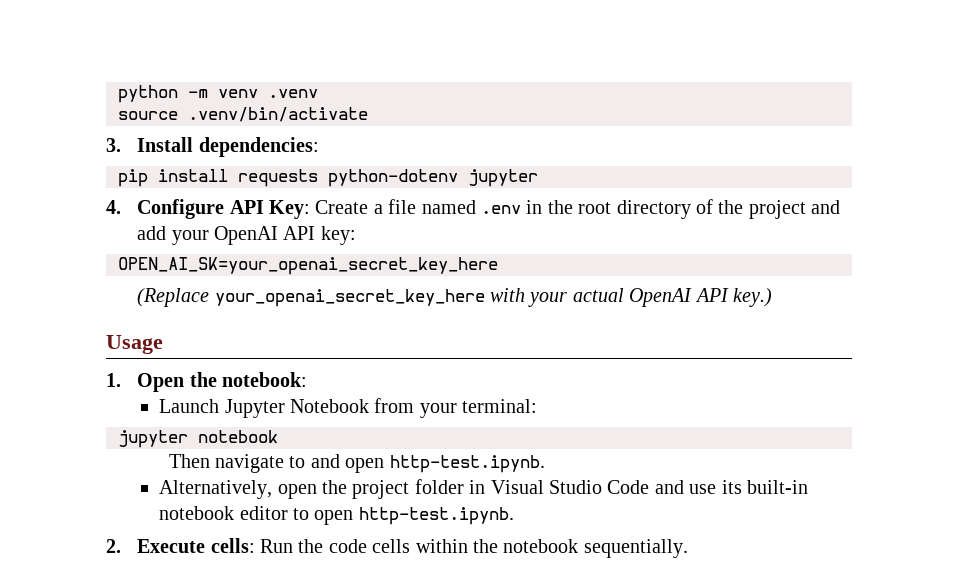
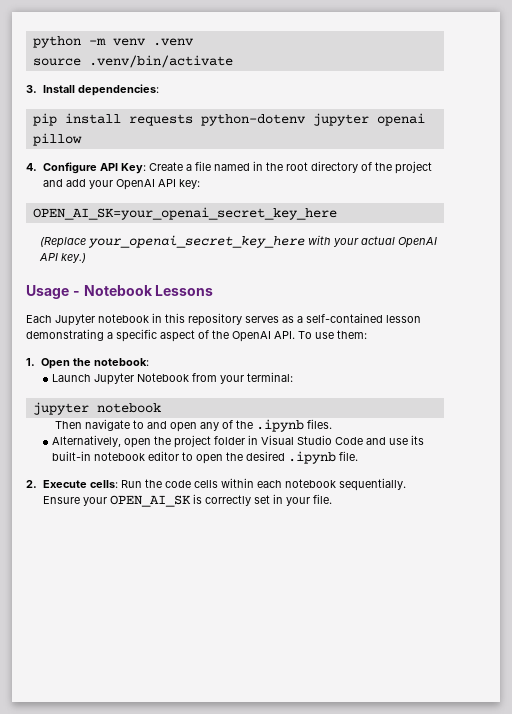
- pip install requests python-dotenv jupyter
+ pip install requests python-dotenv jupyter openai pillow
- 4. Configure API Key: Create a file named .env in the root directory of the project and add your OpenAI API key:
+ 4. Configure API Key: Create a file named in the root directory of the project and add your OpenAI API key:
- Usage
+ Usage - Notebook Lessons
+ Each Jupyter notebook in this repository serves as a self-contained lesson demonstrating a specific aspect of the OpenAI API. To use them:
- Then navigate to and open http-test.ipynb.
+ Then navigate to and open any of the .ipynb files.
- Alternatively, open the project folder in Visual Studio Code and use its built-in notebook editor to open http-test.ipynb.
+ Alternatively, open the project folder in Visual Studio Code and use its built-in notebook editor to open the desired .ipynb file.
- 2. Execute cells: Run the code cells within the notebook sequentially.
+ 2. Execute cells: Run the code cells within each notebook sequentially.
+ Ensure your OPEN_AI_SK is correctly set in your file.

